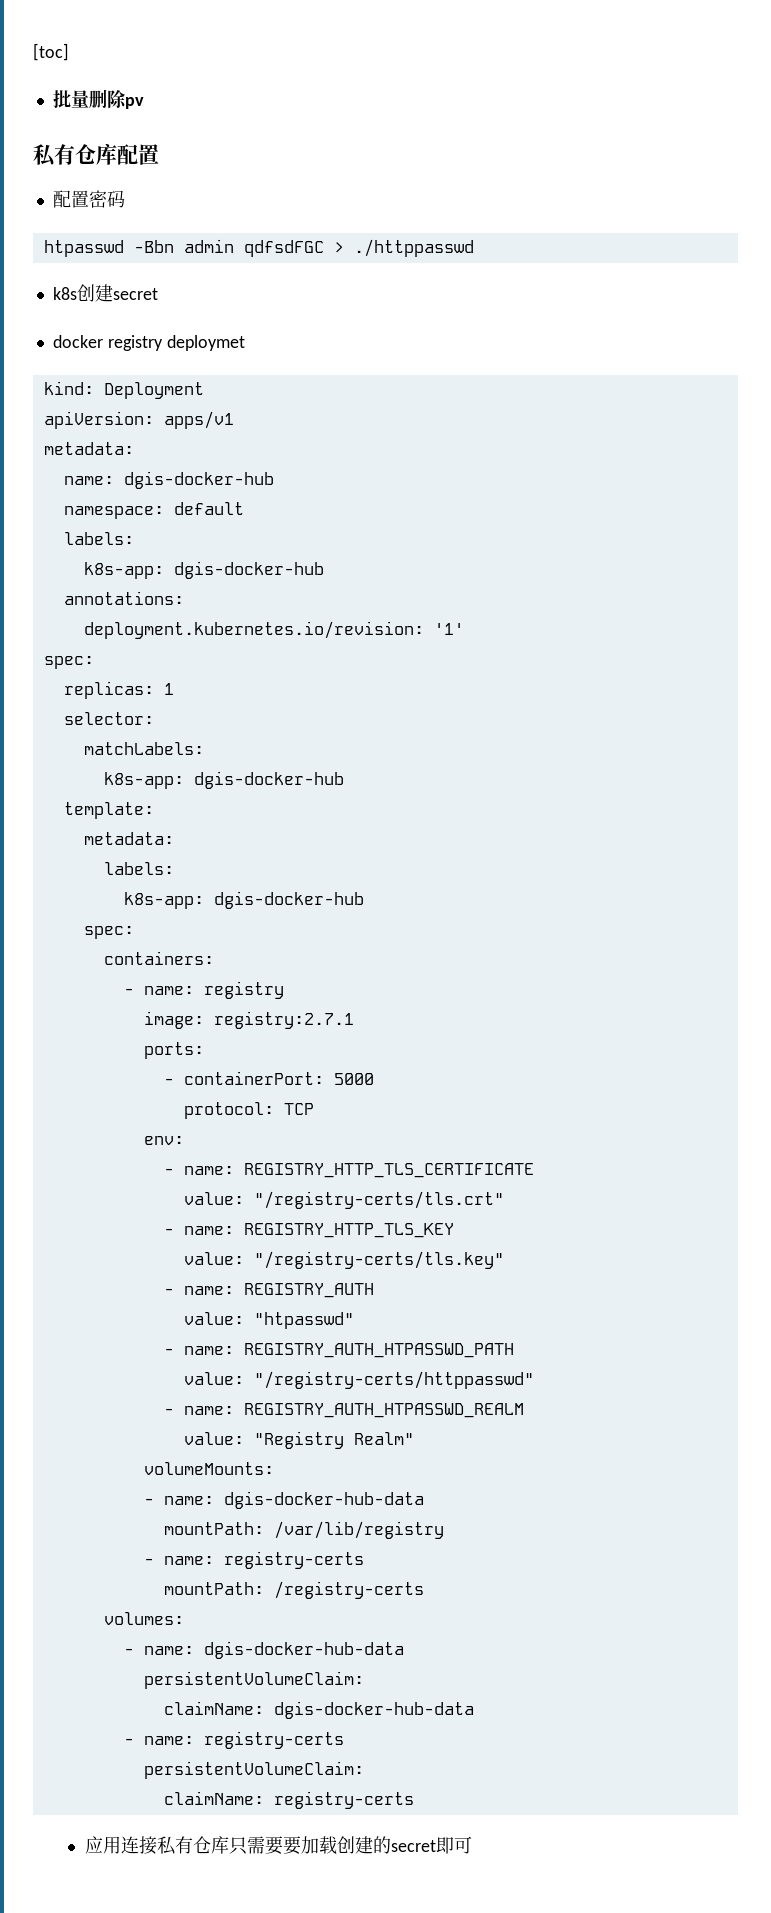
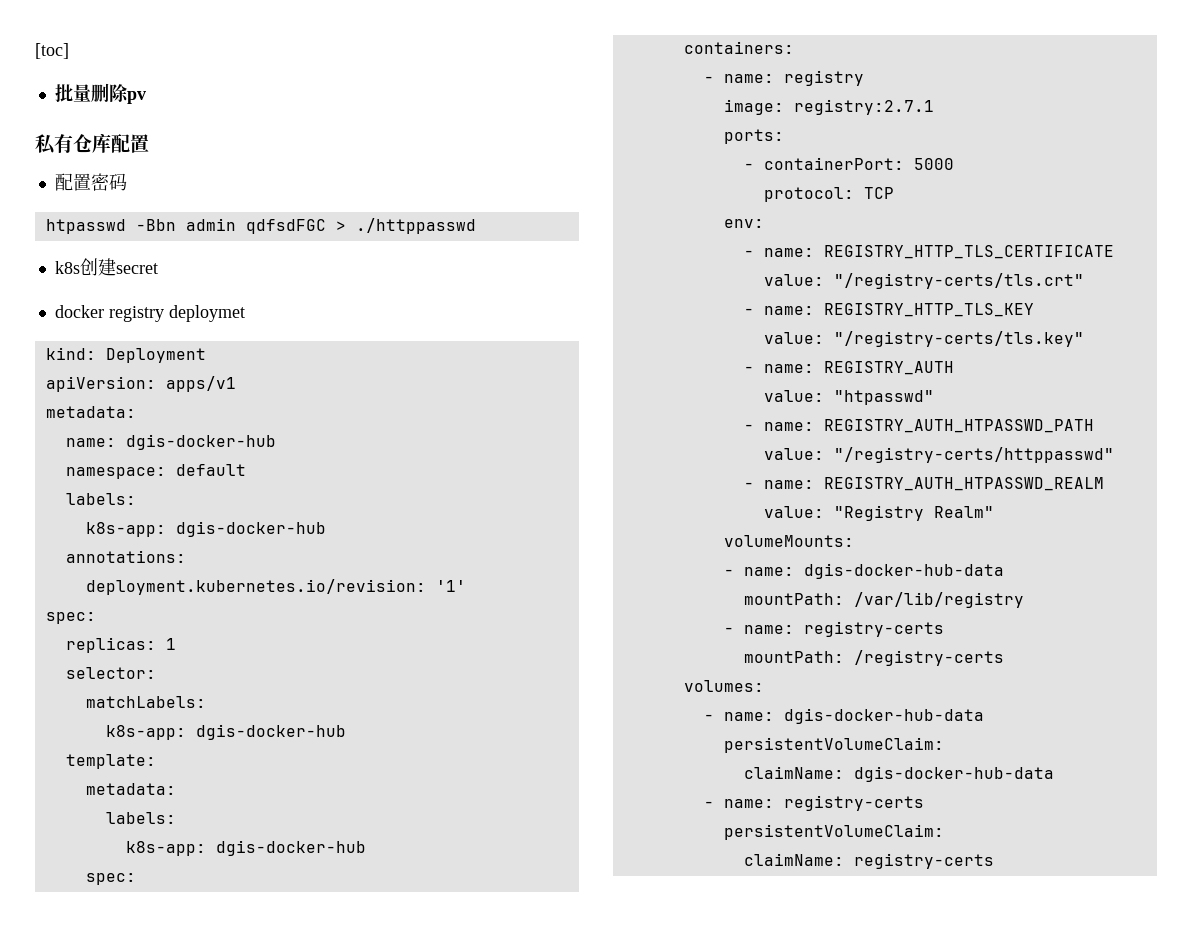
- 应用连接私有仓库只需要要加载创建的secret即可

